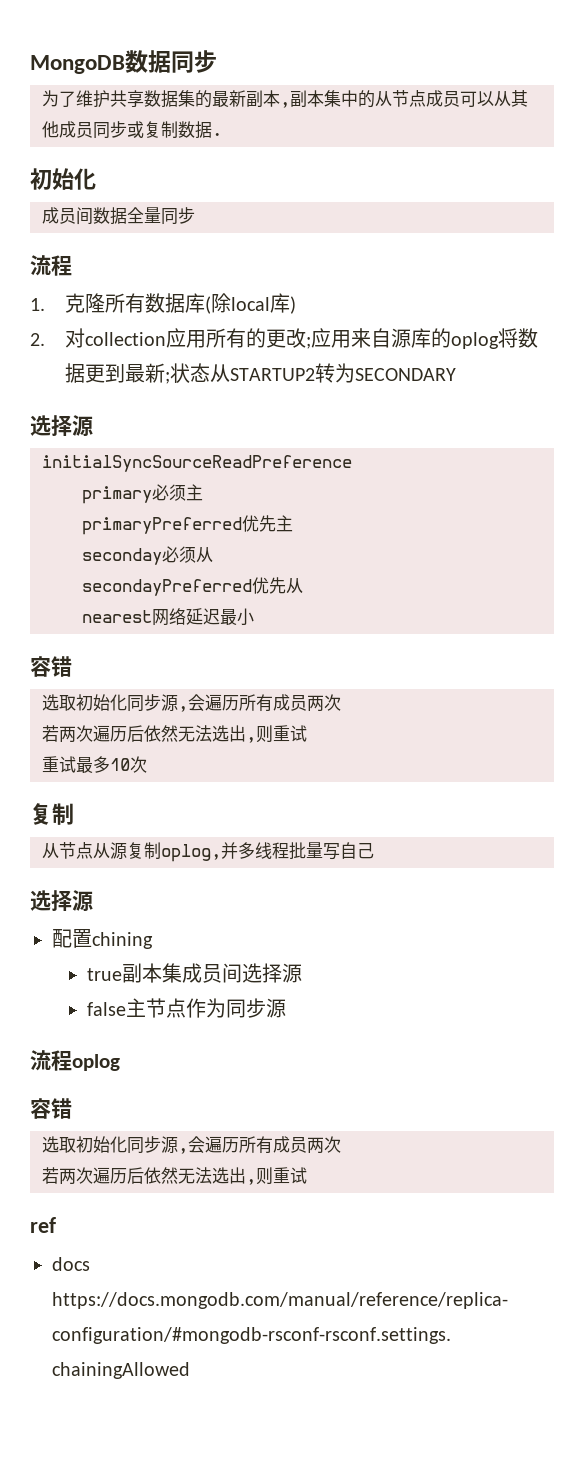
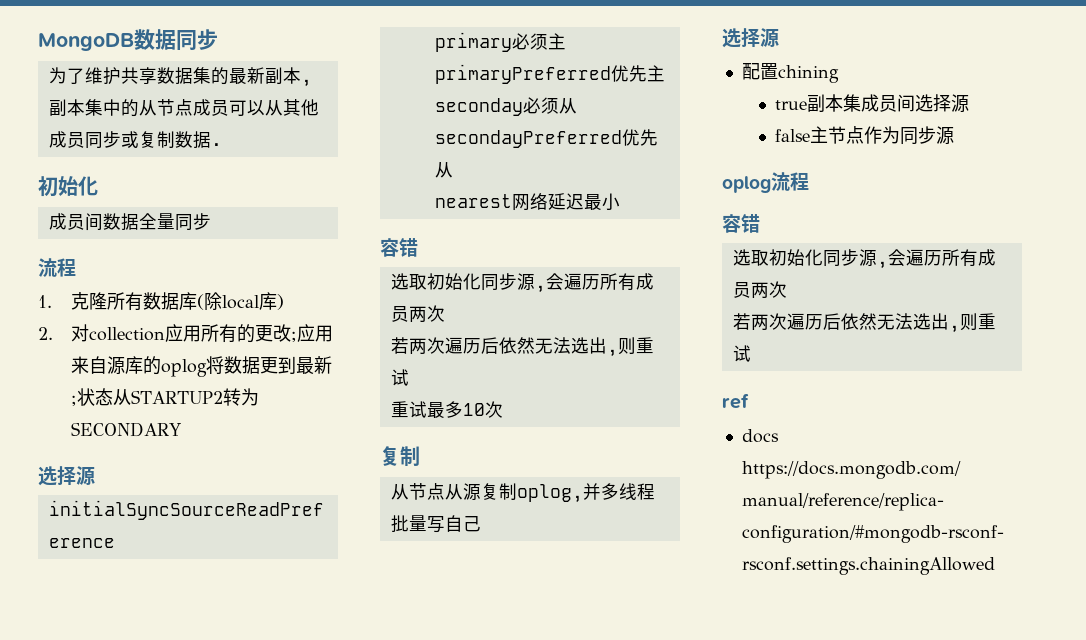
- 流程oplog
+ oplog流程

